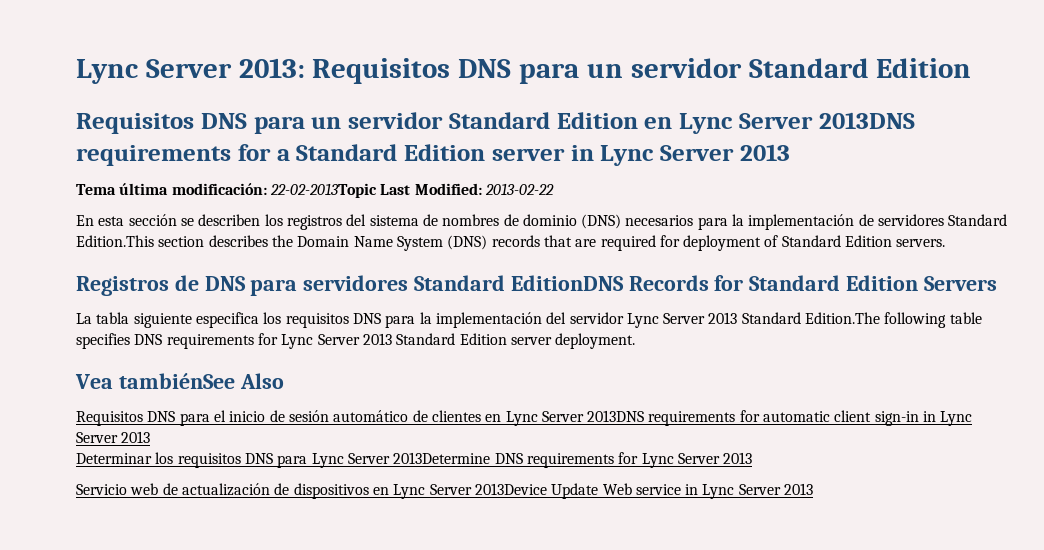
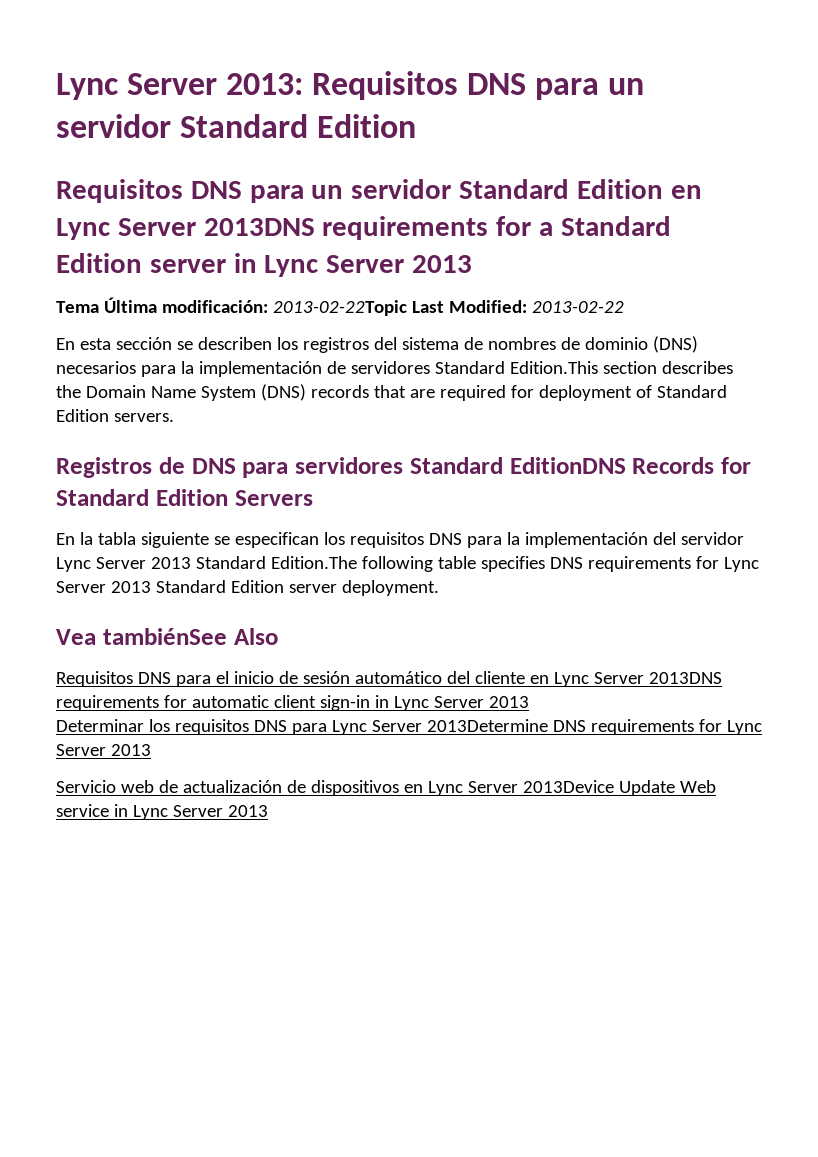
- Tema última modificación: 22-02-2013Topic Last Modified: 2013-02-22
+ Tema Última modificación: 2013-02-22Topic Last Modified: 2013-02-22
- La tabla siguiente especifica los requisitos DNS para la implementación del servidor Lync Server 2013 Standard Edition.The following table specifies DNS requirements for Lync Server 2013 Standard Edition server deployment.
+ En la tabla siguiente se especifican los requisitos DNS para la implementación del servidor Lync Server 2013 Standard Edition.The following table specifies DNS requirements for Lync Server 2013 Standard Edition server deployment.
- Requisitos DNS para el inicio de sesión automático de clientes en Lync Server 2013DNS requirements for automatic client sign-in in Lync Server 2013
+ Requisitos DNS para el inicio de sesión automático del cliente en Lync Server 2013DNS requirements for automatic client sign-in in Lync Server 2013

